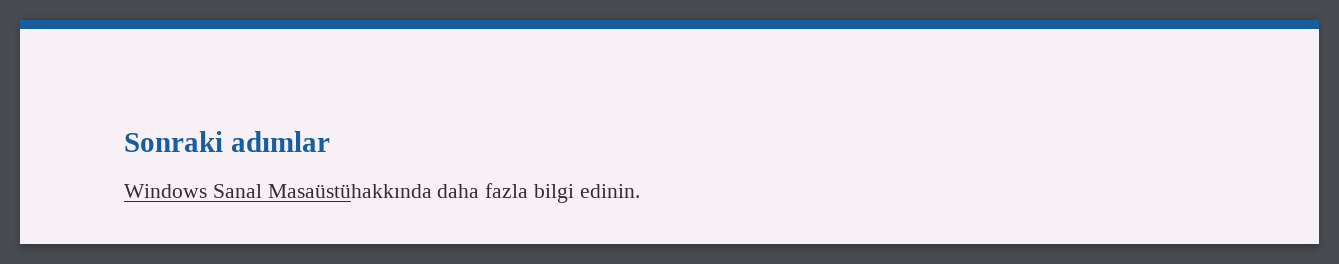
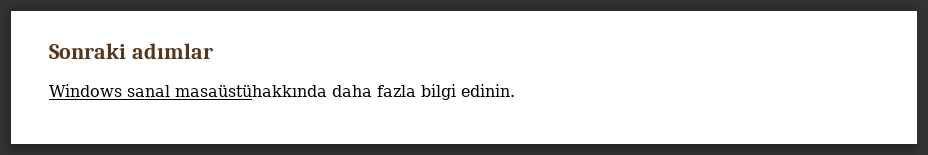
- Windows Sanal Masaüstühakkında daha fazla bilgi edinin.
+ Windows sanal masaüstühakkında daha fazla bilgi edinin.

